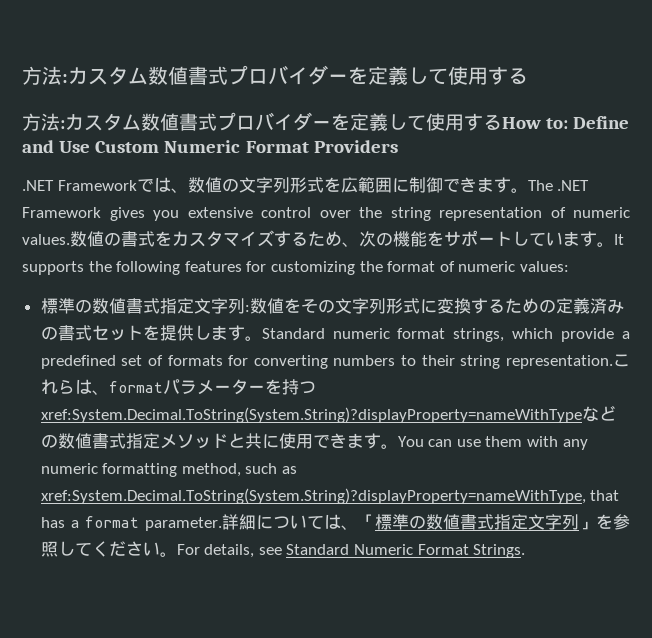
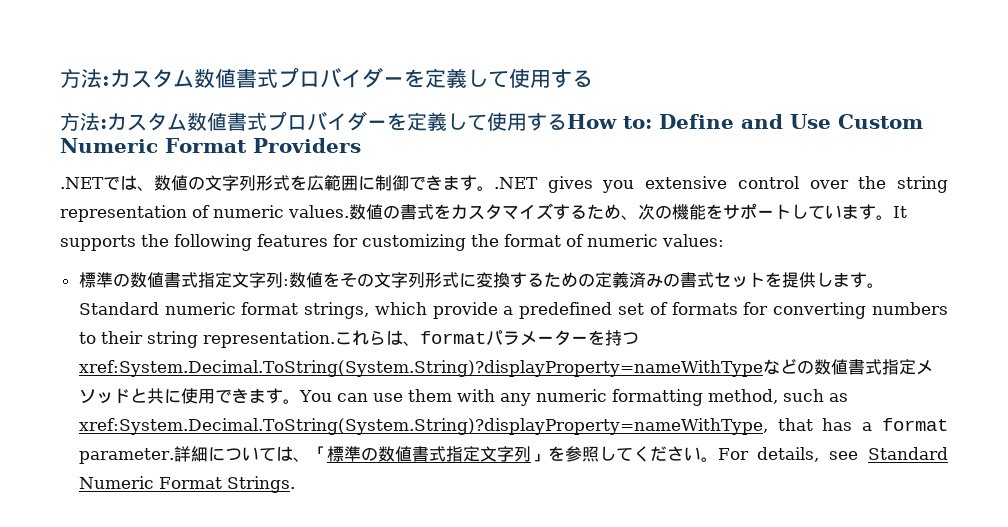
- .NET Frameworkでは、数値の文字列形式を広範囲に制御できます。The .NET Framework gives you extensive control over the string representation of numeric values.
+ .NETでは、数値の文字列形式を広範囲に制御できます。.NET gives you extensive control over the string representation of numeric values.

